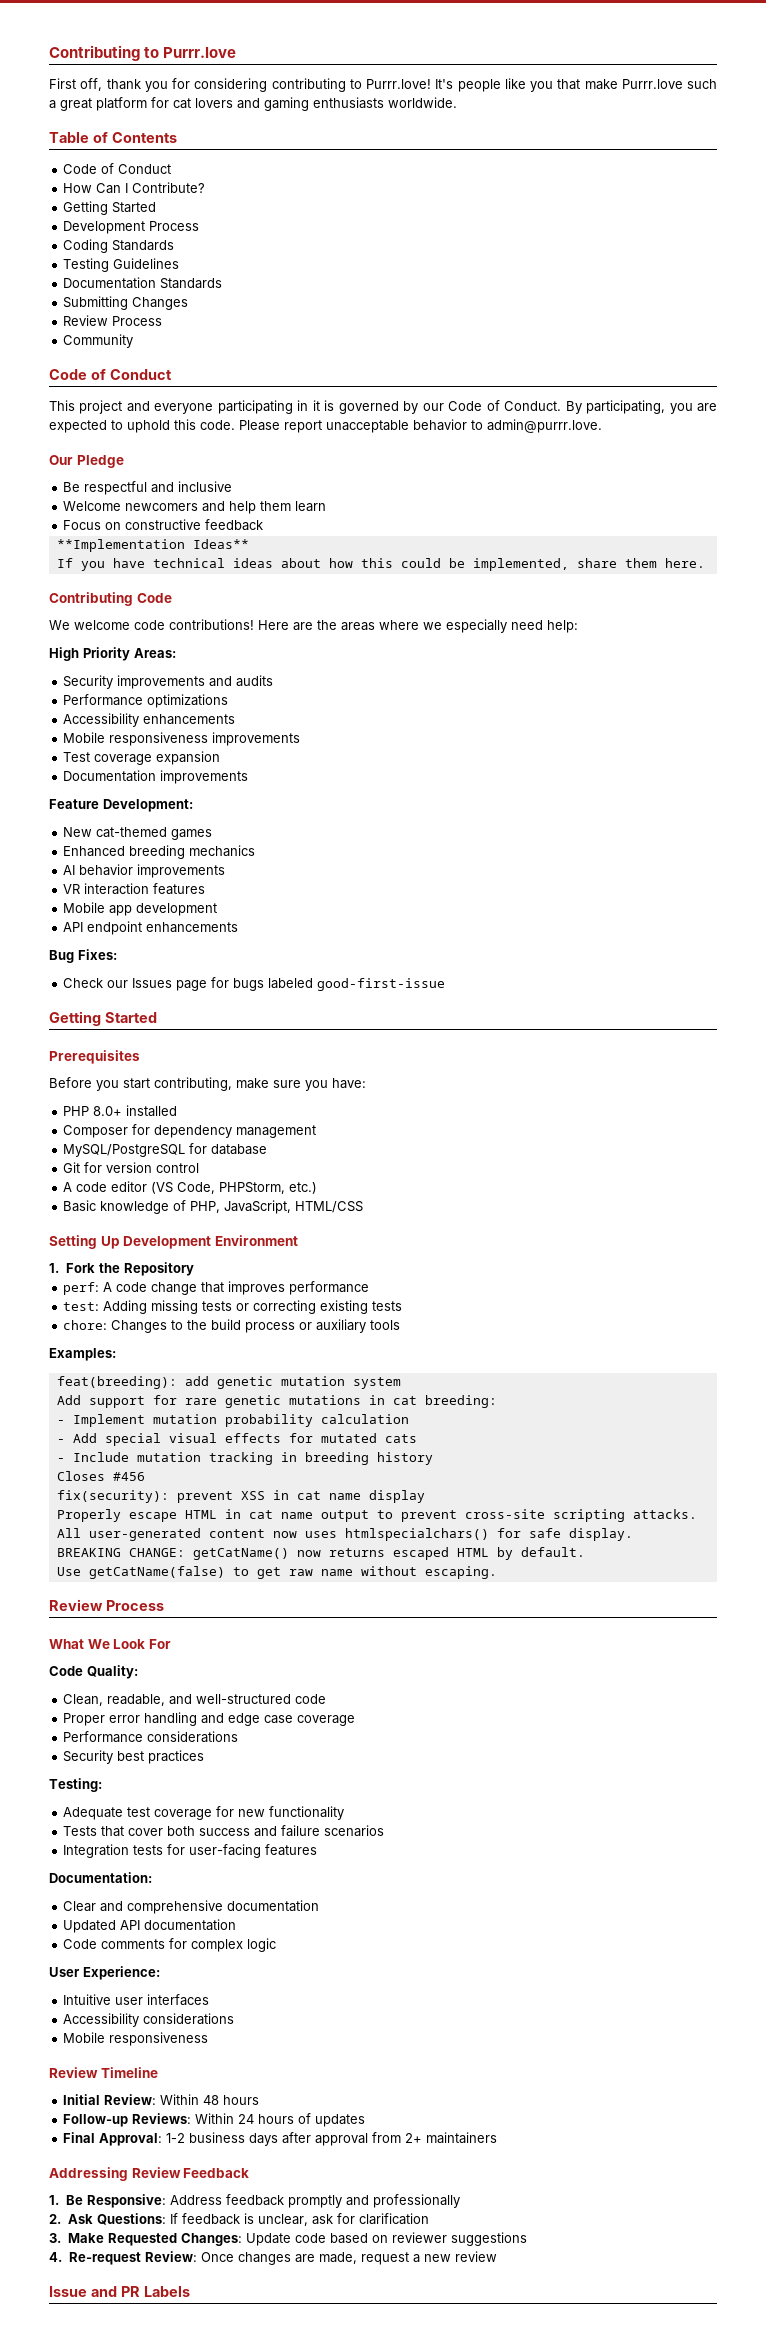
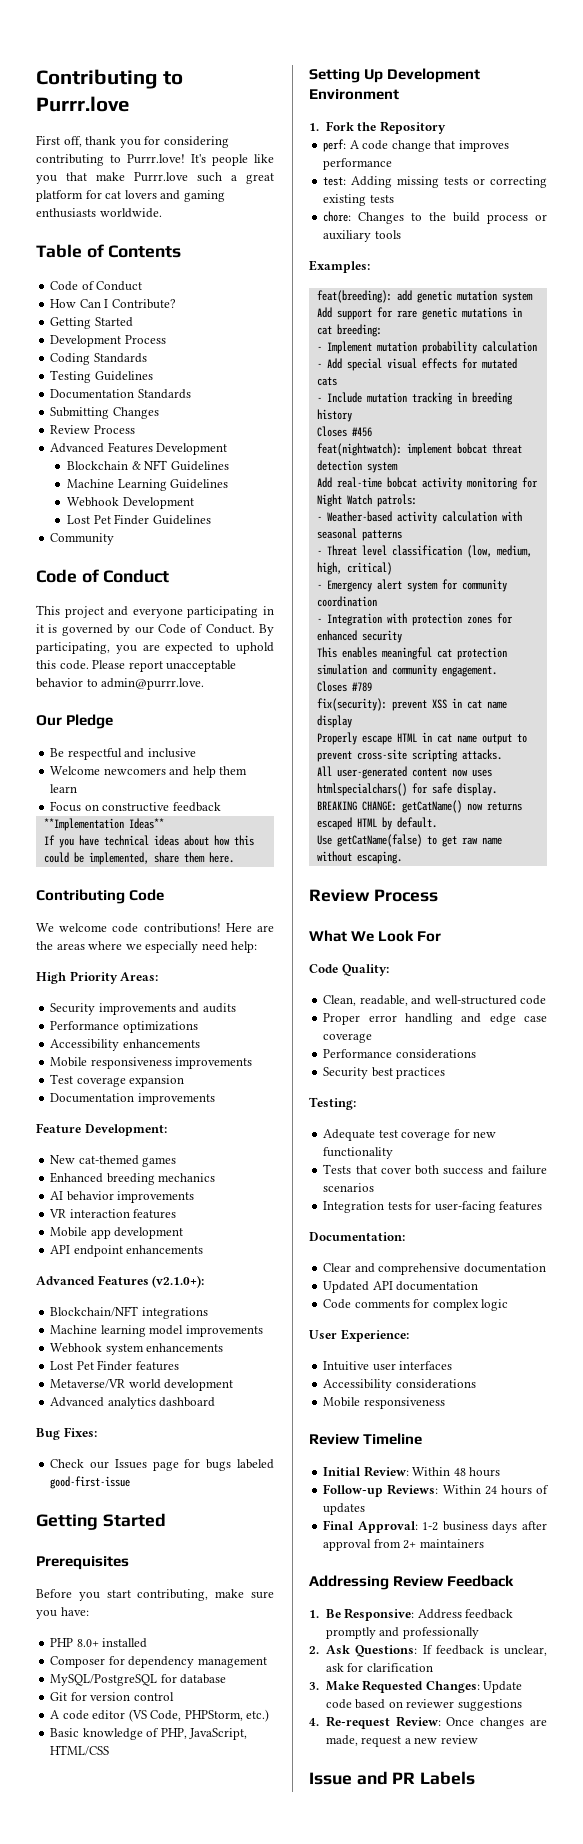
+ Advanced Features Development
+ Blockchain & NFT Guidelines
+ Machine Learning Guidelines
+ Webhook Development
+ Lost Pet Finder Guidelines
+ Advanced Features (v2.1.0+):
+ Blockchain/NFT integrations
+ Machine learning model improvements
+ Webhook system enhancements
+ Lost Pet Finder features
+ Metaverse/VR world development
+ Advanced analytics dashboard
+ feat(nightwatch): implement bobcat threat detection system
+ Add real-time bobcat activity monitoring for Night Watch patrols:
+ - Weather-based activity calculation with seasonal patterns
+ - Threat level classification (low, medium, high, critical)
+ - Emergency alert system for community coordination
+ - Integration with protection zones for enhanced security
+ This enables meaningful cat protection simulation and community engagement.
+ Closes #789

